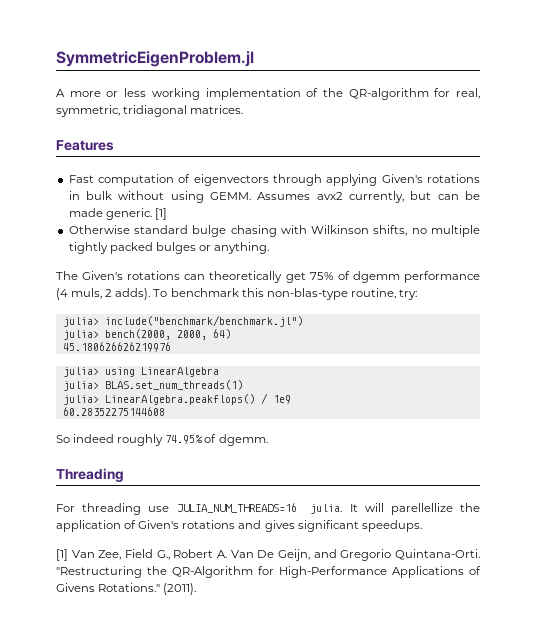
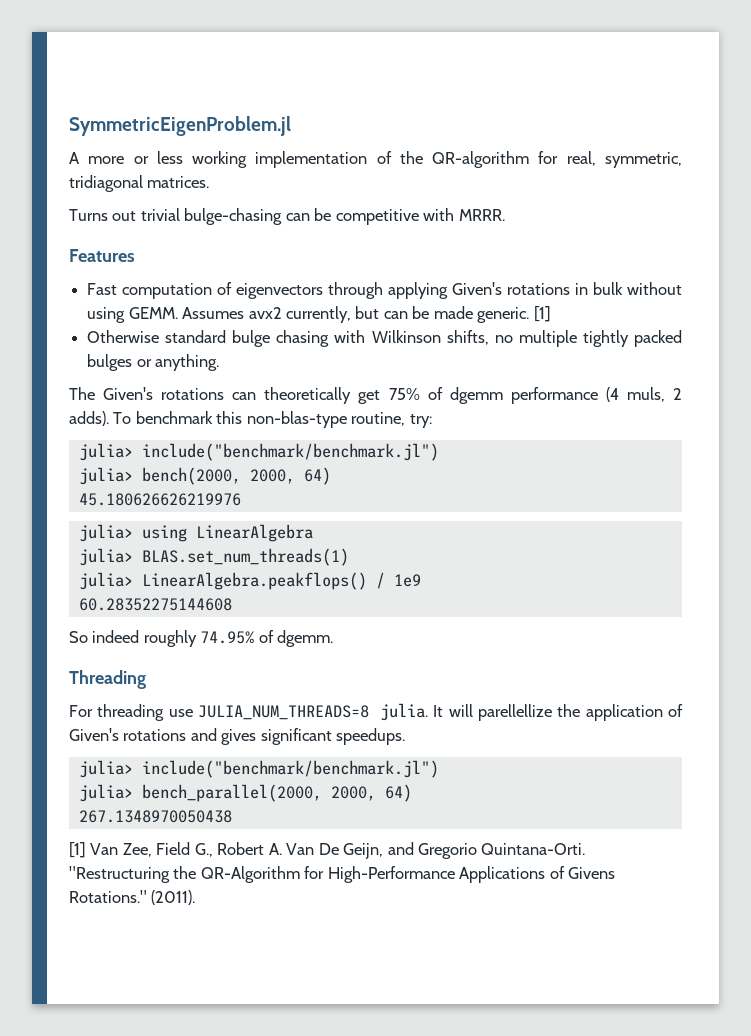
+ Turns out trivial bulge-chasing can be competitive with MRRR.
- For threading use JULIA_NUM_THREADS=16 julia.
+ For threading use JULIA_NUM_THREADS=8 julia.
  It will parellellize the application of Given's rotations and gives significant speedups.
+ julia> include("benchmark/benchmark.jl")
+ julia> bench_parallel(2000, 2000, 64)
+ 267.1348970050438

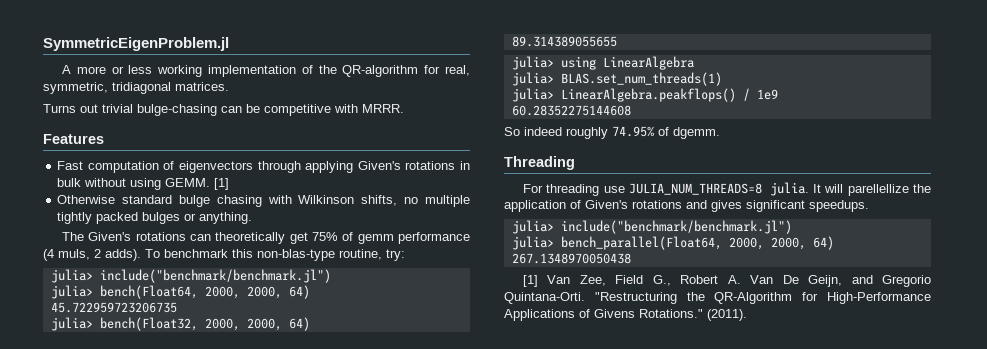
- Assumes avx2 currently, but can be made generic.
- The Given's rotations can theoretically get 75% of dgemm performance (4 muls, 2 adds).
+ The Given's rotations can theoretically get 75% of gemm performance (4 muls, 2 adds).
- julia> bench(2000, 2000, 64)
- 45.180626626219976
+ julia> bench(Float64, 2000, 2000, 64)
+ 45.722959723206735
+ julia> bench(Float32, 2000, 2000, 64)
+ 89.314389055655
- julia> bench_parallel(2000, 2000, 64)
+ julia> bench_parallel(Float64, 2000, 2000, 64)

